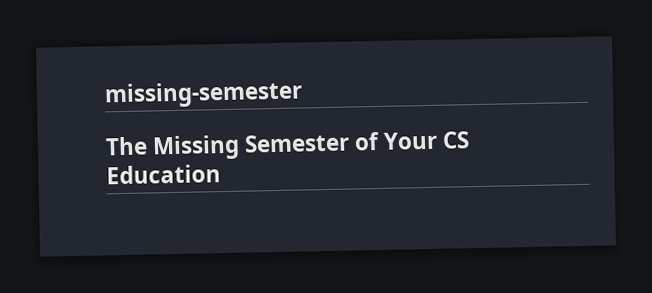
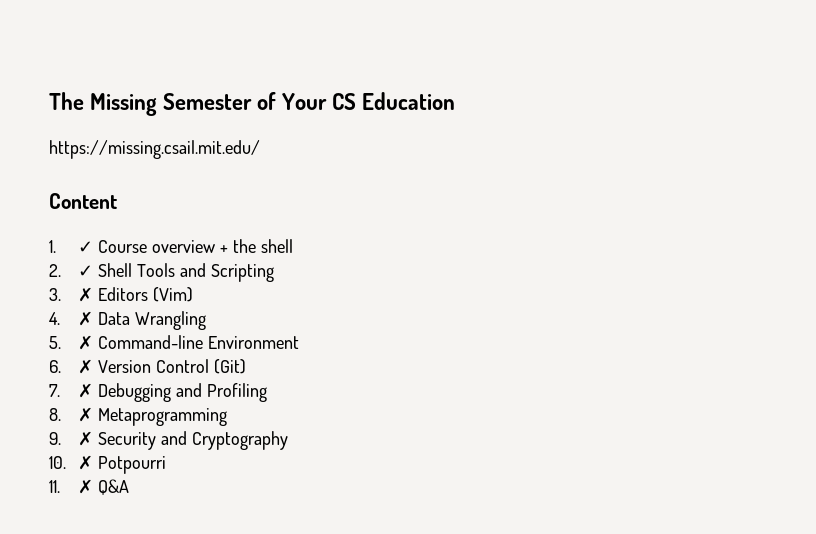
- missing-semester
+ https://missing.csail.mit.edu/
+ Content
+ 1. ✓ Course overview + the shell
+ 2. ✓ Shell Tools and Scripting
+ 3. ✗ Editors (Vim)
+ 4. ✗ Data Wrangling
+ 5. ✗ Command-line Environment
+ 6. ✗ Version Control (Git)
+ 7. ✗ Debugging and Profiling
+ 8. ✗ Metaprogramming
+ 9. ✗ Security and Cryptography
+ 10. ✗ Potpourri
+ 11. ✗ Q&A

